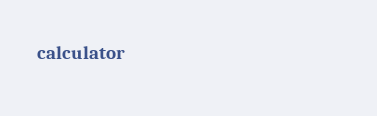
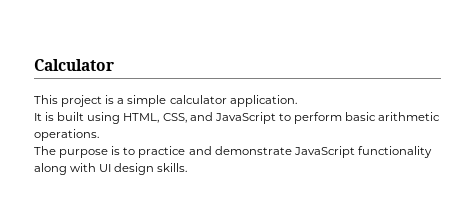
- calculator
+ Calculator
+ This project is a simple calculator application.
+ It is built using HTML, CSS, and JavaScript to perform basic arithmetic operations.
+ The purpose is to practice and demonstrate JavaScript functionality along with UI design skills.

